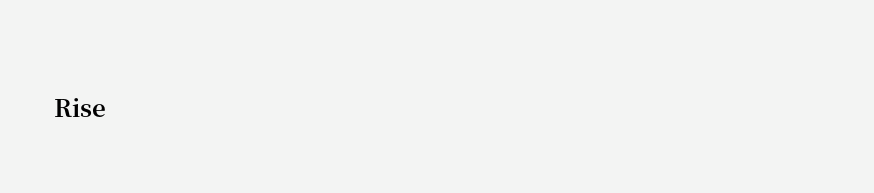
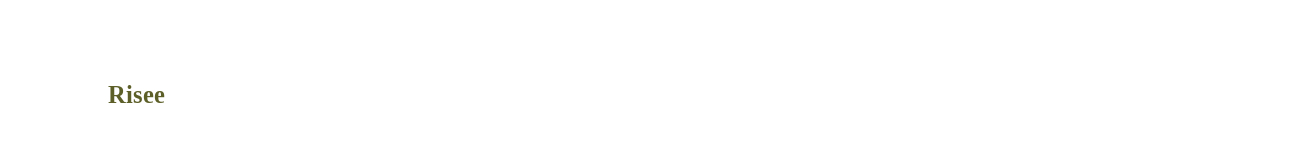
- Rise
+ Risee

